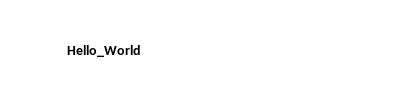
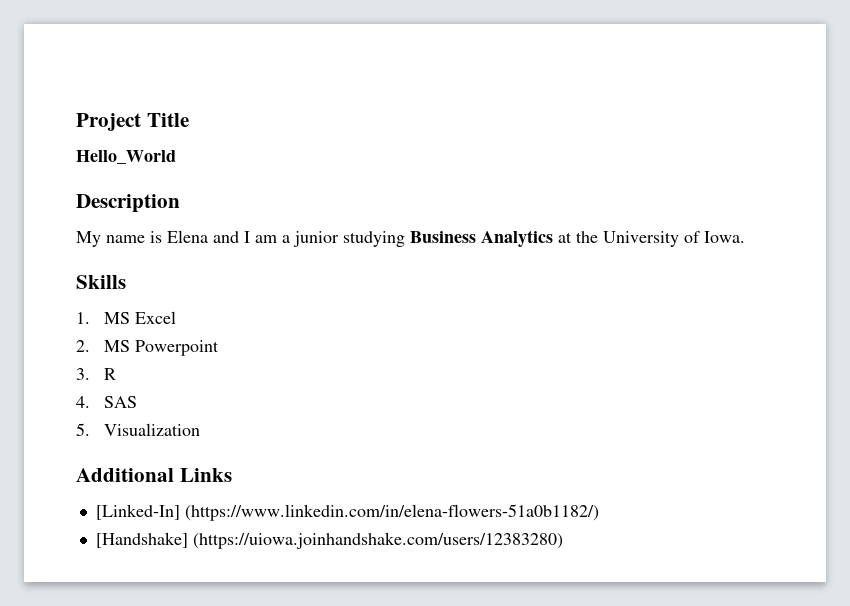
+ Project Title
+ Description
+ My name is Elena and I am a junior studying Business Analytics at the University of Iowa.
+ Skills
+ 1. MS Excel
+ 2. MS Powerpoint
+ 3. R
+ 4. SAS
+ 5. Visualization
+ Additional Links
+ [Linked-In] (https://www.linkedin.com/in/elena-flowers-51a0b1182/)
+ [Handshake] (https://uiowa.joinhandshake.com/users/12383280)

